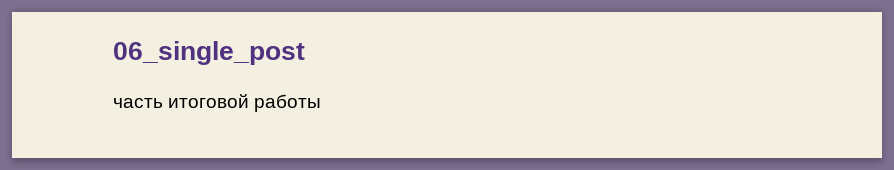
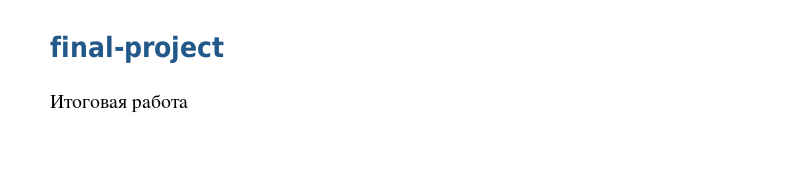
- 06_single_post
- часть итоговой работы
+ final-project
+ Итоговая работа

